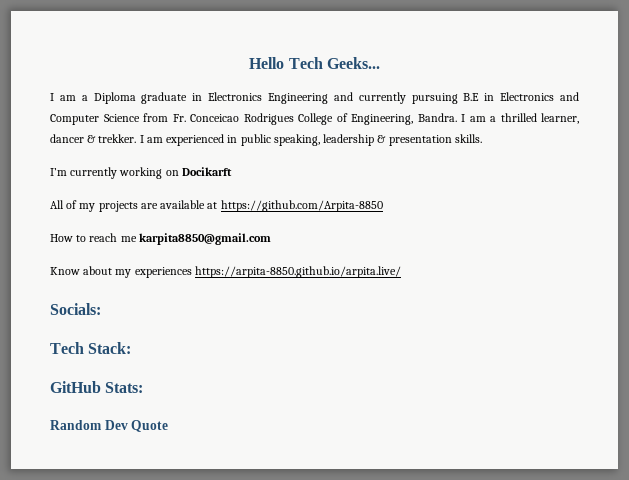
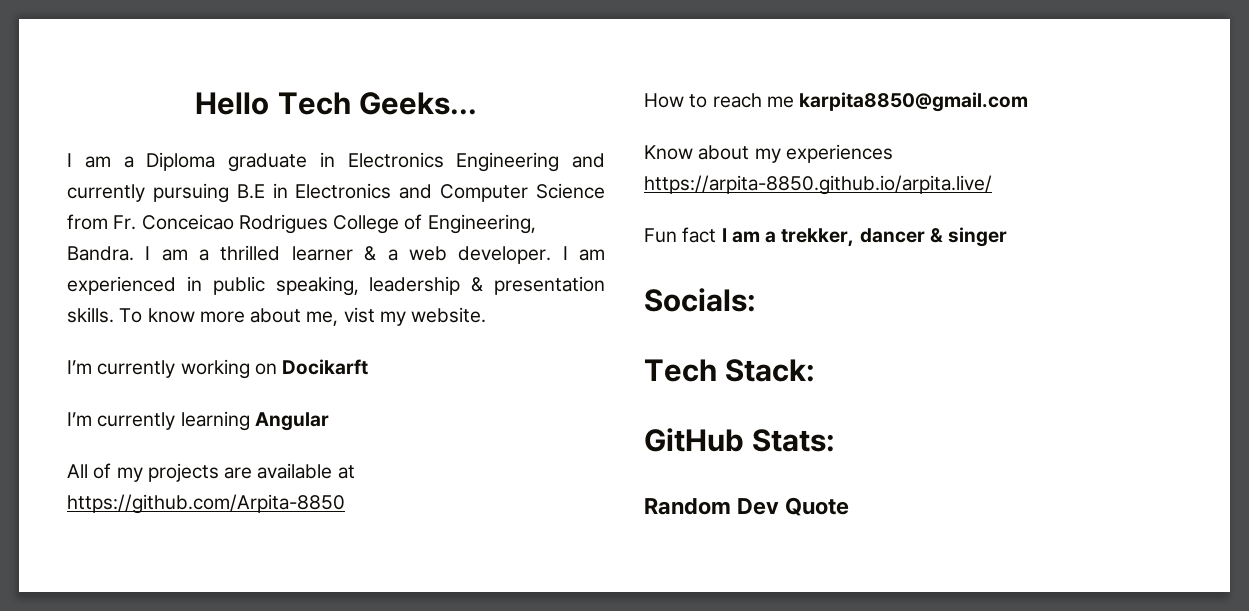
- I am a thrilled learner, dancer & trekker.
+ I am a thrilled learner & a web developer.
+ To know more about me, vist my website.
+ I’m currently learning Angular
+ Fun fact I am a trekker, dancer & singer

